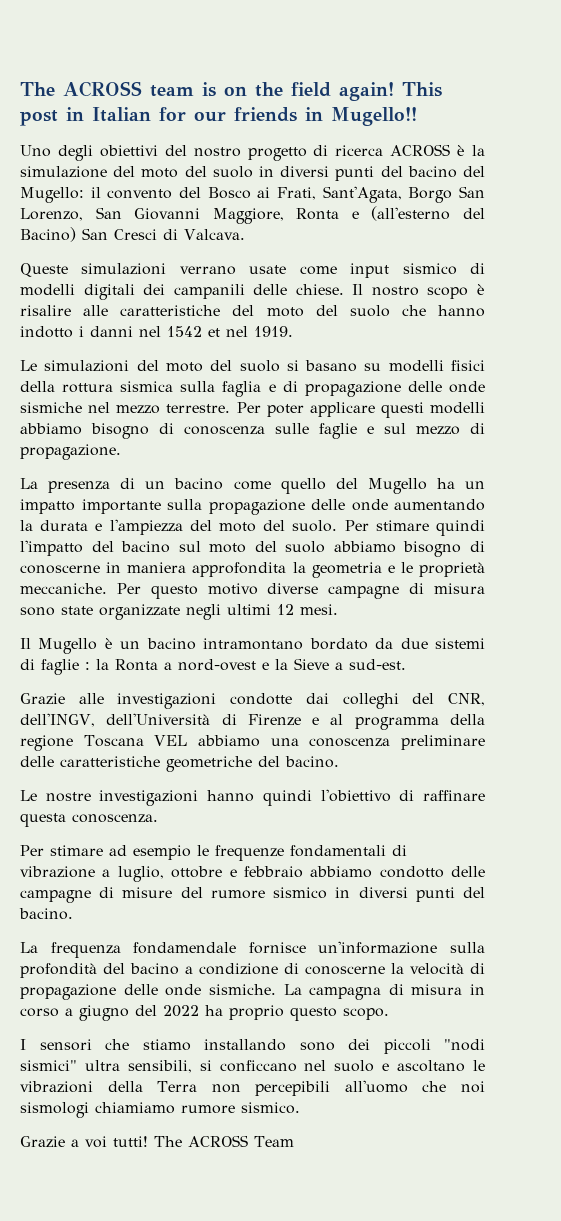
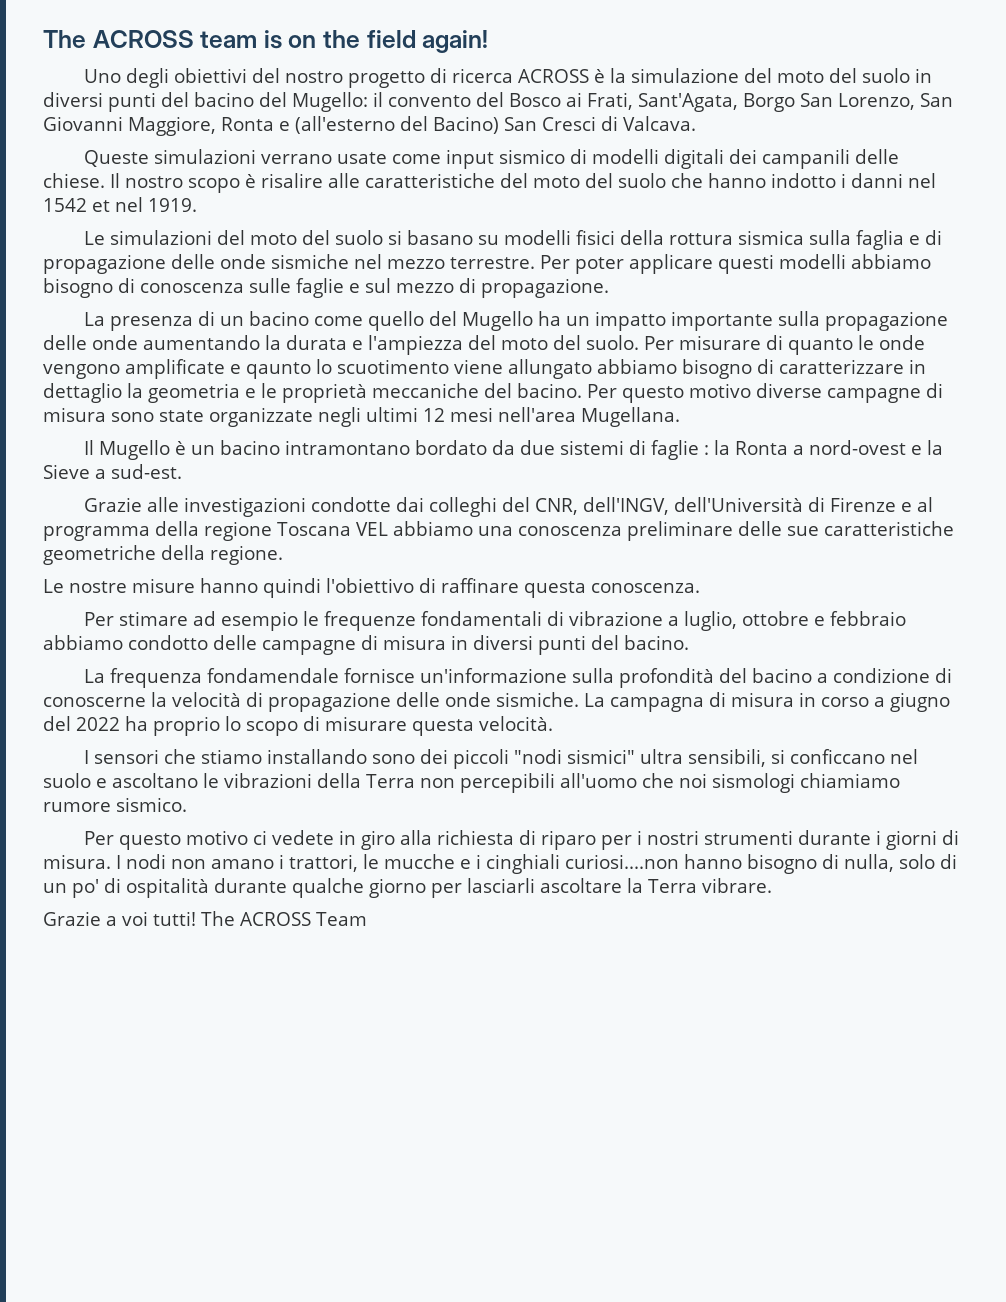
- This post in Italian for our friends in Mugello!!
- Per stimare quindi l'impatto del bacino sul moto del suolo abbiamo bisogno di conoscerne in maniera approfondita la geometria e le proprietà meccaniche.
+ Per misurare di quanto le onde vengono amplificate e qaunto lo scuotimento viene allungato abbiamo bisogno di caratterizzare in dettaglio la geometria e le proprietà meccaniche del bacino.
- Per questo motivo diverse campagne di misura sono state organizzate negli ultimi 12 mesi.
+ Per questo motivo diverse campagne di misura sono state organizzate negli ultimi 12 mesi nell'area Mugellana.
- Grazie alle investigazioni condotte dai colleghi del CNR, dell'INGV, dell'Università di Firenze e al programma della regione Toscana VEL abbiamo una conoscenza preliminare delle caratteristiche geometriche del bacino.
+ Grazie alle investigazioni condotte dai colleghi del CNR, dell'INGV, dell'Università di Firenze e al programma della regione Toscana VEL abbiamo una conoscenza preliminare delle sue caratteristiche geometriche della regione.
- Le nostre investigazioni hanno quindi l'obiettivo di raffinare questa conoscenza.
+ Le nostre misure hanno quindi l'obiettivo di raffinare questa conoscenza.
- Per stimare ad esempio le frequenze fondamentali di vibrazione a luglio, ottobre e febbraio abbiamo condotto delle campagne di misure del rumore sismico in diversi punti del bacino.
+ Per stimare ad esempio le frequenze fondamentali di vibrazione a luglio, ottobre e febbraio abbiamo condotto delle campagne di misura in diversi punti del bacino.
- La campagna di misura in corso a giugno del 2022 ha proprio questo scopo.
+ La campagna di misura in corso a giugno del 2022 ha proprio lo scopo di misurare questa velocità.
+ Per questo motivo ci vedete in giro alla richiesta di riparo per i nostri strumenti durante i giorni di misura. I nodi non amano i trattori, le mucche e i cinghiali curiosi....non hanno bisogno di nulla, solo di un po' di ospitalità durante qualche giorno per lasciarli ascoltare la Terra vibrare.

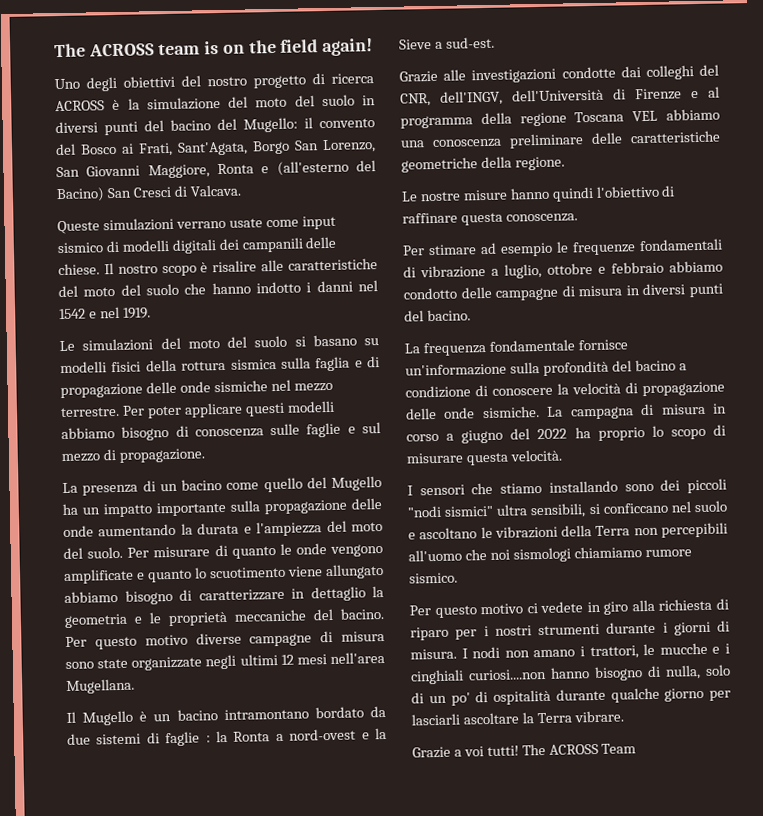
- Il nostro scopo è risalire alle caratteristiche del moto del suolo che hanno indotto i danni nel 1542 et nel 1919.
+ Il nostro scopo è risalire alle caratteristiche del moto del suolo che hanno indotto i danni nel 1542 e nel 1919.
- Per misurare di quanto le onde vengono amplificate e qaunto lo scuotimento viene allungato abbiamo bisogno di caratterizzare in dettaglio la geometria e le proprietà meccaniche del bacino.
+ Per misurare di quanto le onde vengono amplificate e quanto lo scuotimento viene allungato abbiamo bisogno di caratterizzare in dettaglio la geometria e le proprietà meccaniche del bacino.
- Grazie alle investigazioni condotte dai colleghi del CNR, dell'INGV, dell'Università di Firenze e al programma della regione Toscana VEL abbiamo una conoscenza preliminare delle sue caratteristiche geometriche della regione.
+ Grazie alle investigazioni condotte dai colleghi del CNR, dell'INGV, dell'Università di Firenze e al programma della regione Toscana VEL abbiamo una conoscenza preliminare delle caratteristiche geometriche della regione.
- La frequenza fondamendale fornisce un'informazione sulla profondità del bacino a condizione di conoscerne la velocità di propagazione delle onde sismiche.
+ La frequenza fondamentale fornisce un'informazione sulla profondità del bacino a condizione di conoscere la velocità di propagazione delle onde sismiche.

